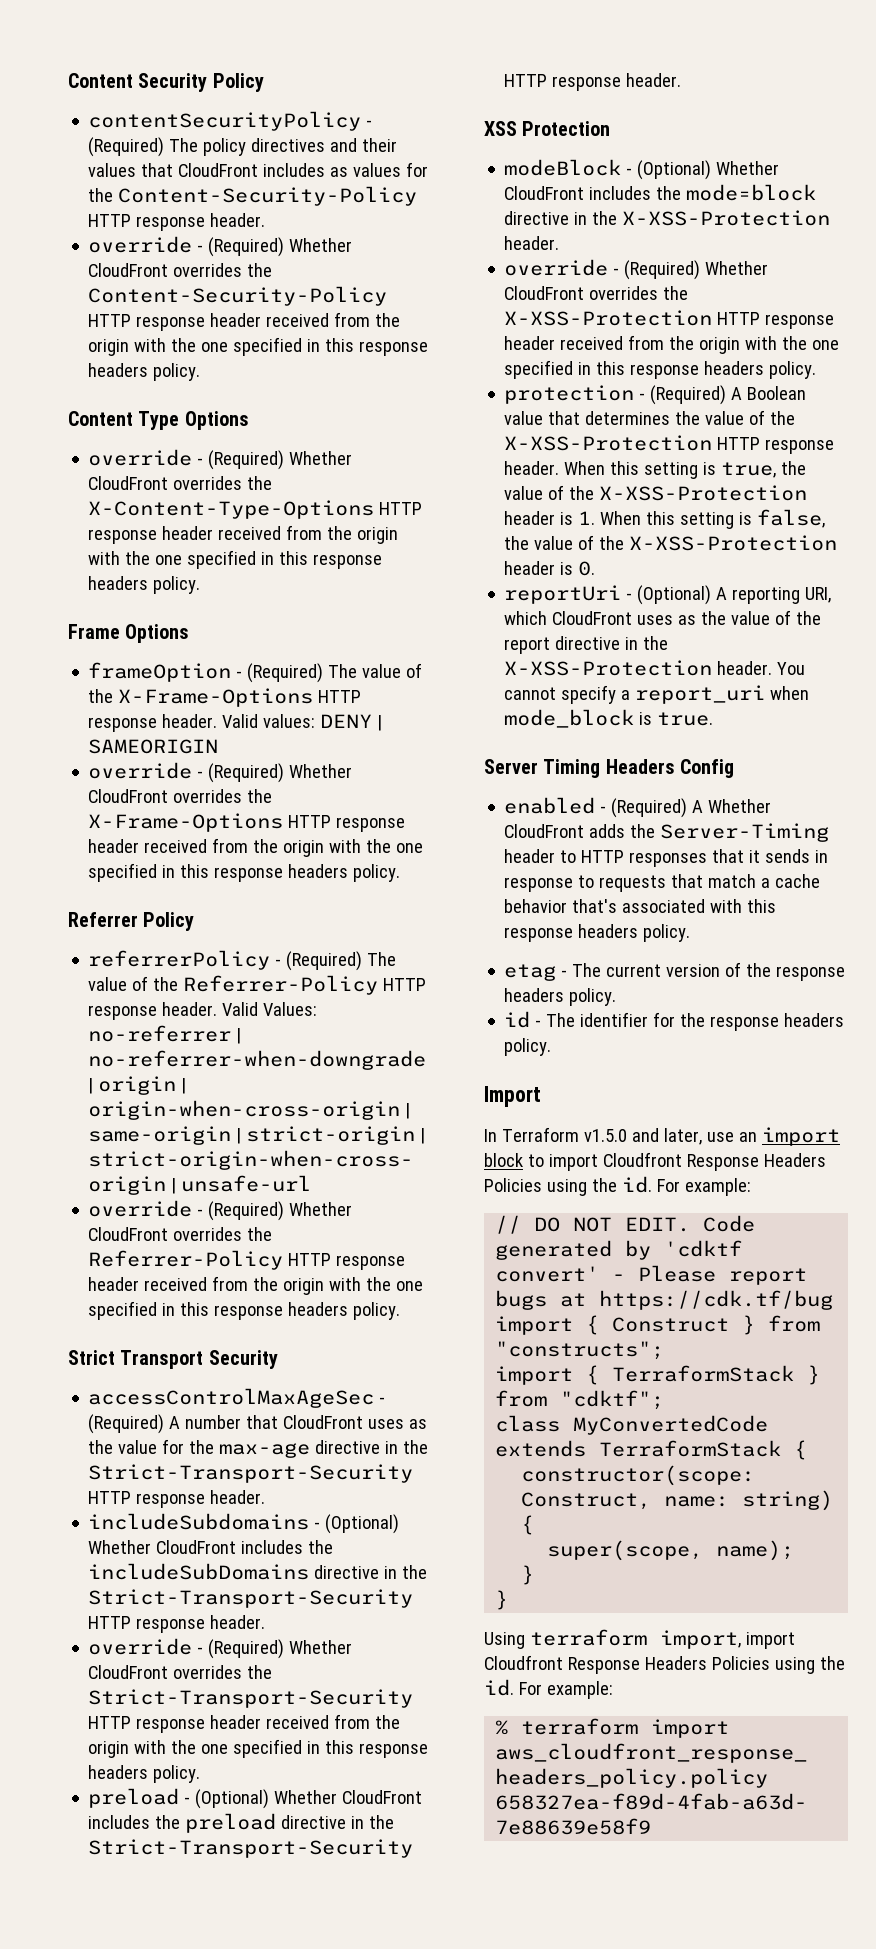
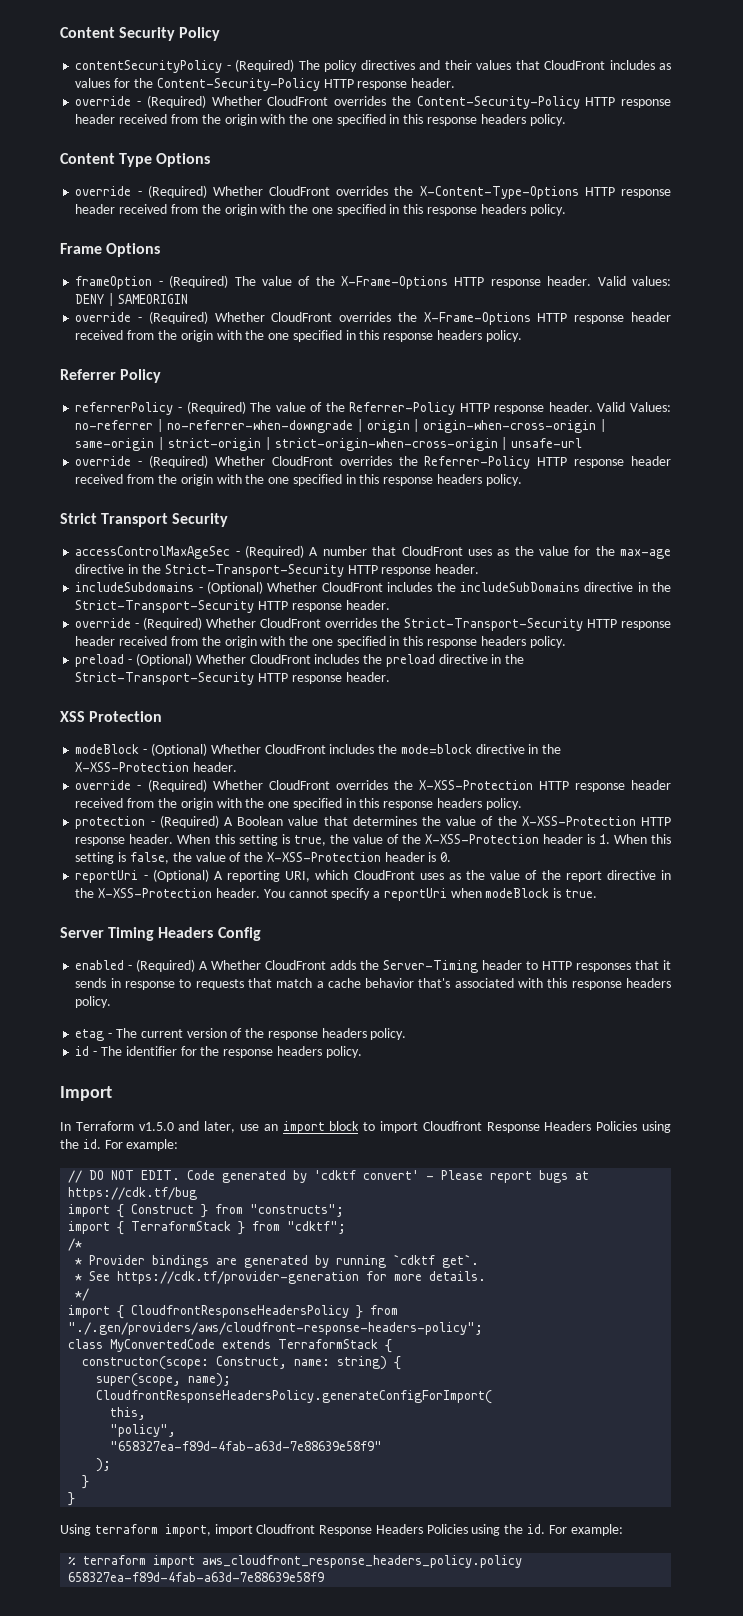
- You cannot specify a report_uri when mode_block is true.
+ You cannot specify a reportUri when modeBlock is true.
+ /*
+ * Provider bindings are generated by running `cdktf get`.
+ * See https://cdk.tf/provider-generation for more details.
+ */
+ import { CloudfrontResponseHeadersPolicy } from "./.gen/providers/aws/cloudfront-response-headers-policy";
+ CloudfrontResponseHeadersPolicy.generateConfigForImport(
+ this,
+ "policy",
+ "658327ea-f89d-4fab-a63d-7e88639e58f9"
+ );

